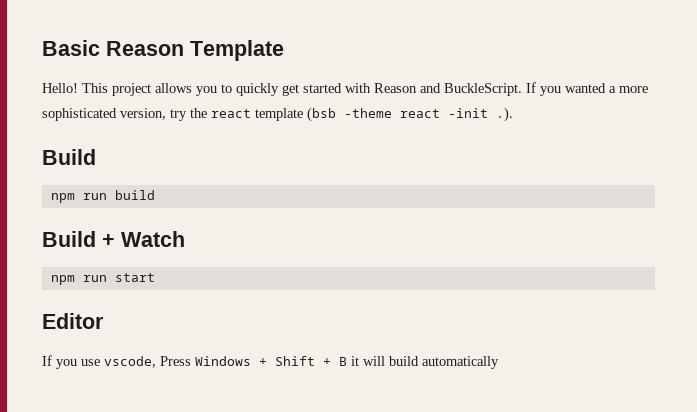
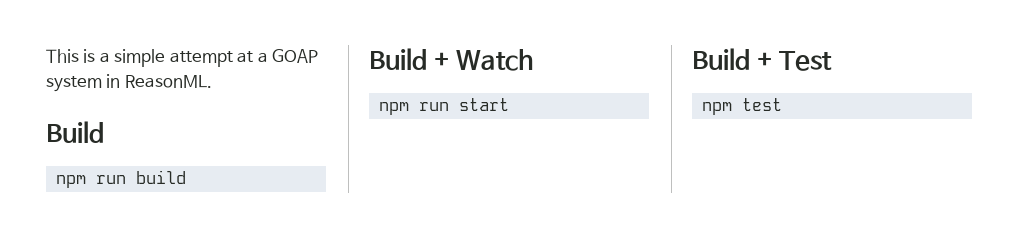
- Basic Reason Template
- Hello! This project allows you to quickly get started with Reason and BuckleScript. If you wanted a more sophisticated version, try the react template (bsb -theme react -init .).
+ This is a simple attempt at a GOAP system in ReasonML.
- Editor
- If you use vscode, Press Windows + Shift + B it will build automatically
+ Build + Test
+ npm test

